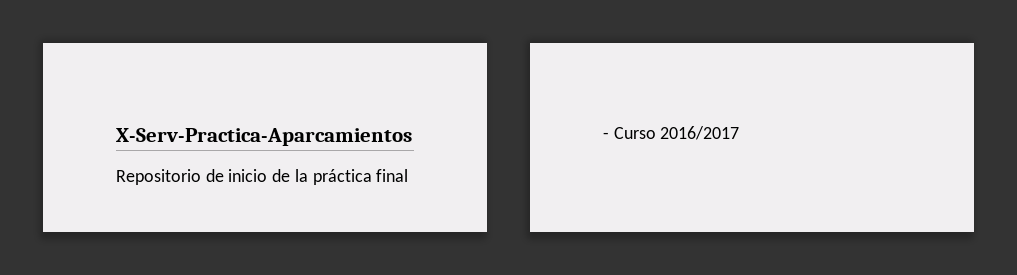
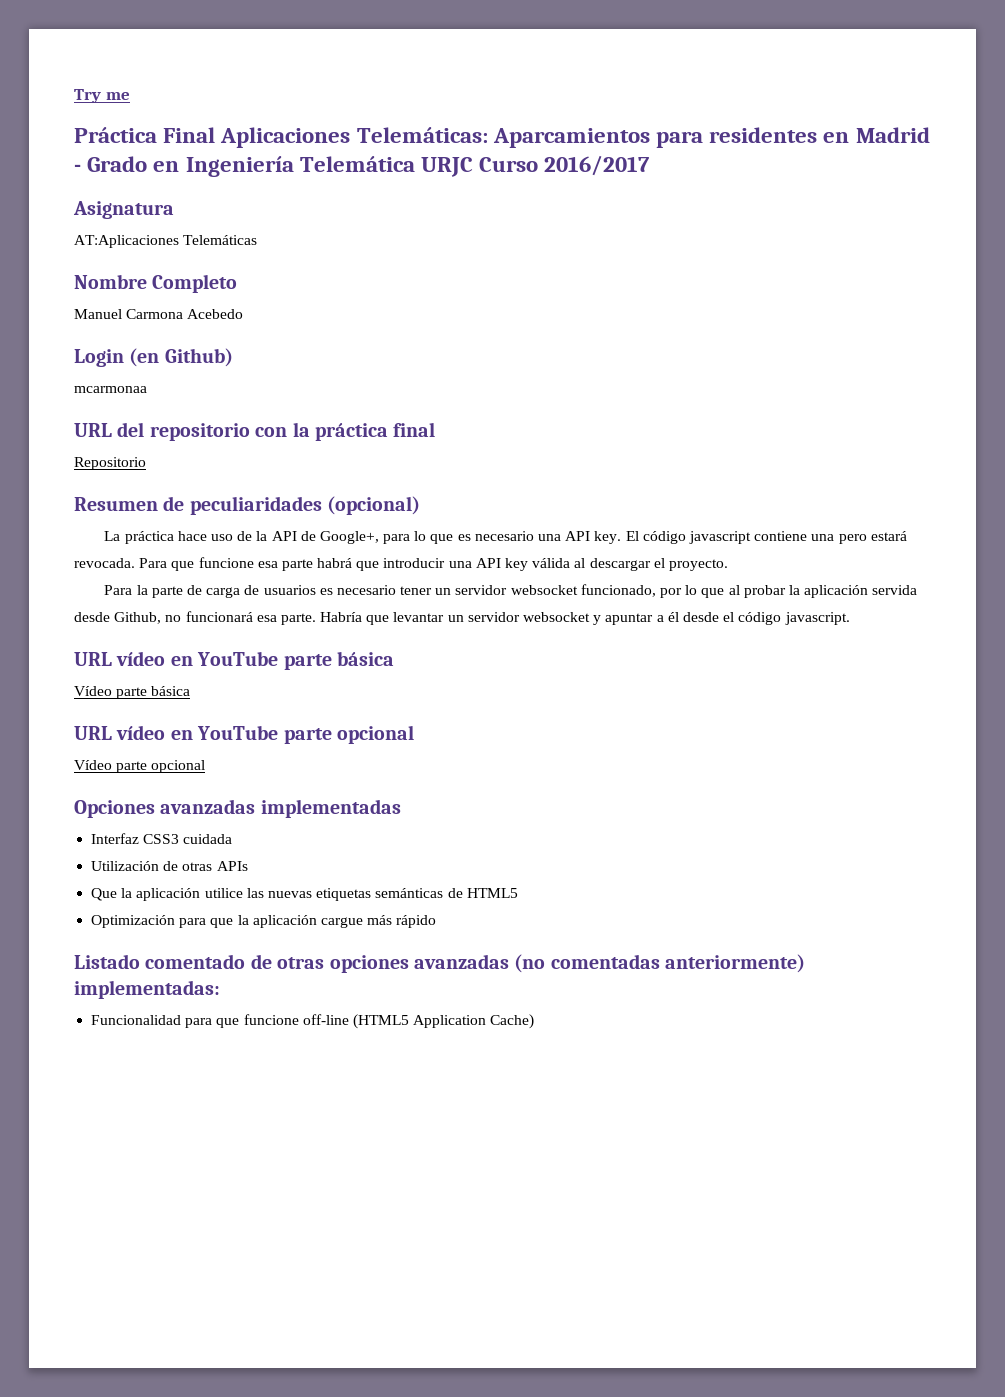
- X-Serv-Practica-Aparcamientos
- Repositorio de inicio de la práctica final - Curso 2016/2017
+ Try me
+ Práctica Final Aplicaciones Telemáticas: Aparcamientos para residentes en Madrid - Grado en Ingeniería Telemática URJC Curso 2016/2017
+ Asignatura
+ AT:Aplicaciones Telemáticas
+ Nombre Completo
+ Manuel Carmona Acebedo
+ Login (en Github)
+ mcarmonaa
+ URL del repositorio con la práctica final
+ Repositorio
+ Resumen de peculiaridades (opcional)
+ La práctica hace uso de la API de Google+, para lo que es necesario una API key. El código javascript contiene una pero estará revocada. Para que funcione esa parte habrá que introducir una API key válida al descargar el proyecto.
+ Para la parte de carga de usuarios es necesario tener un servidor websocket funcionado, por lo que al probar la aplicación servida desde Github, no funcionará esa parte. Habría que levantar un servidor websocket y apuntar a él desde el código javascript.
+ URL vídeo en YouTube parte básica
+ Vídeo parte básica
+ URL vídeo en YouTube parte opcional
+ Vídeo parte opcional
+ Opciones avanzadas implementadas
+ Interfaz CSS3 cuidada
+ Utilización de otras APIs
+ Que la aplicación utilice las nuevas etiquetas semánticas de HTML5
+ Optimización para que la aplicación cargue más rápido
+ Listado comentado de otras opciones avanzadas (no comentadas anteriormente) implementadas:
+ Funcionalidad para que funcione off-line (HTML5 Application Cache)

